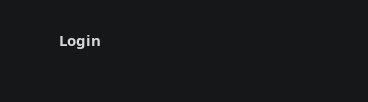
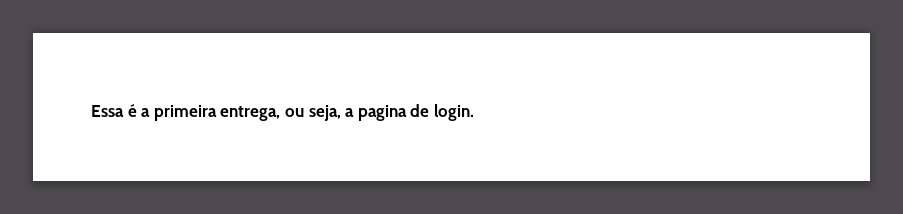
- Login
+ Essa é a primeira entrega, ou seja, a pagina de login.

